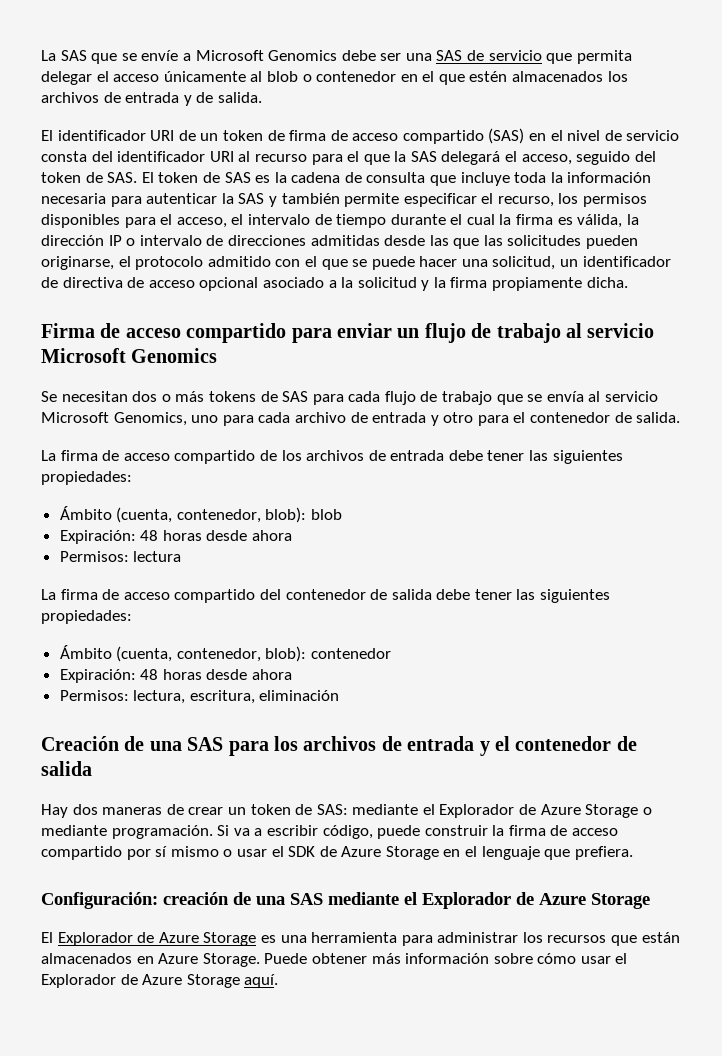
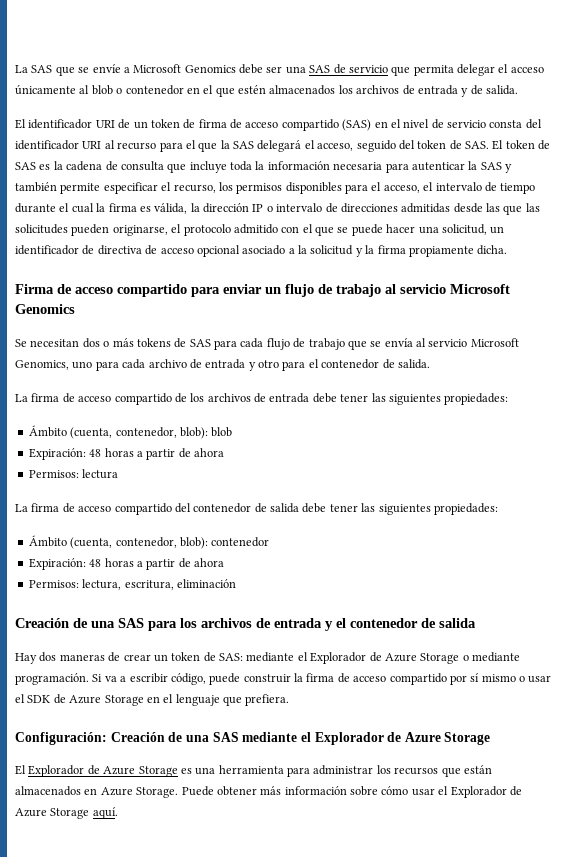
  Ámbito (cuenta, contenedor, blob): blob
- Expiración: 48 horas desde ahora
+ Expiración: 48 horas a partir de ahora
  Ámbito (cuenta, contenedor, blob): contenedor
- Expiración: 48 horas desde ahora
+ Expiración: 48 horas a partir de ahora
- Configuración: creación de una SAS mediante el Explorador de Azure Storage
+ Configuración: Creación de una SAS mediante el Explorador de Azure Storage

